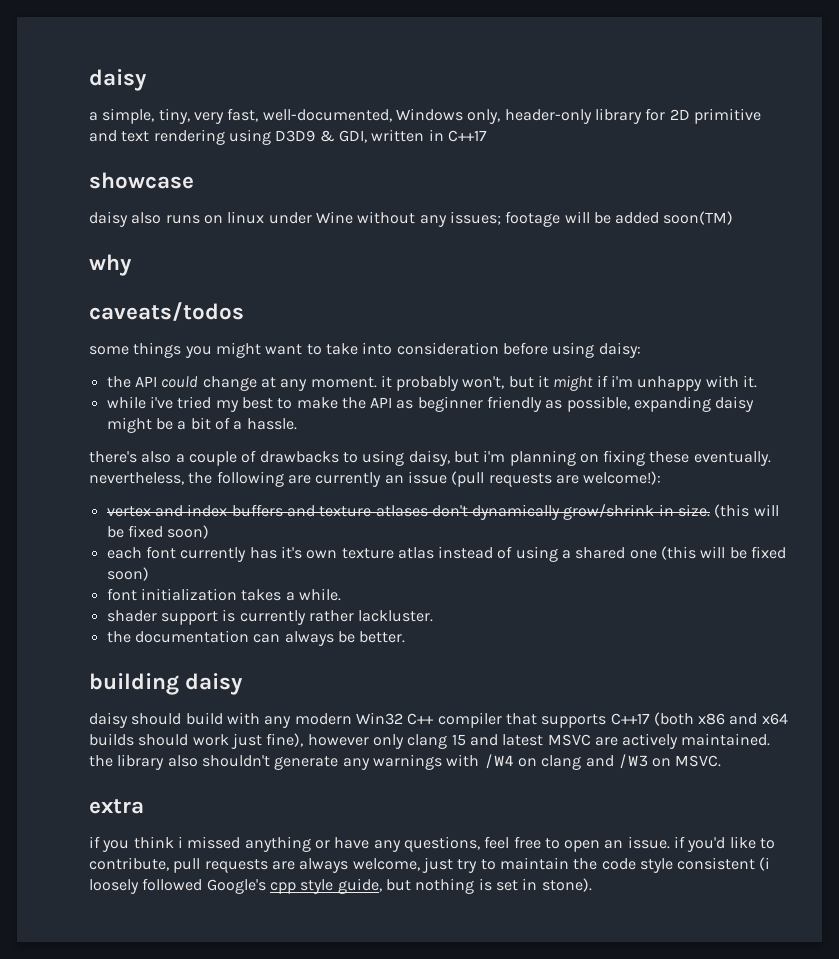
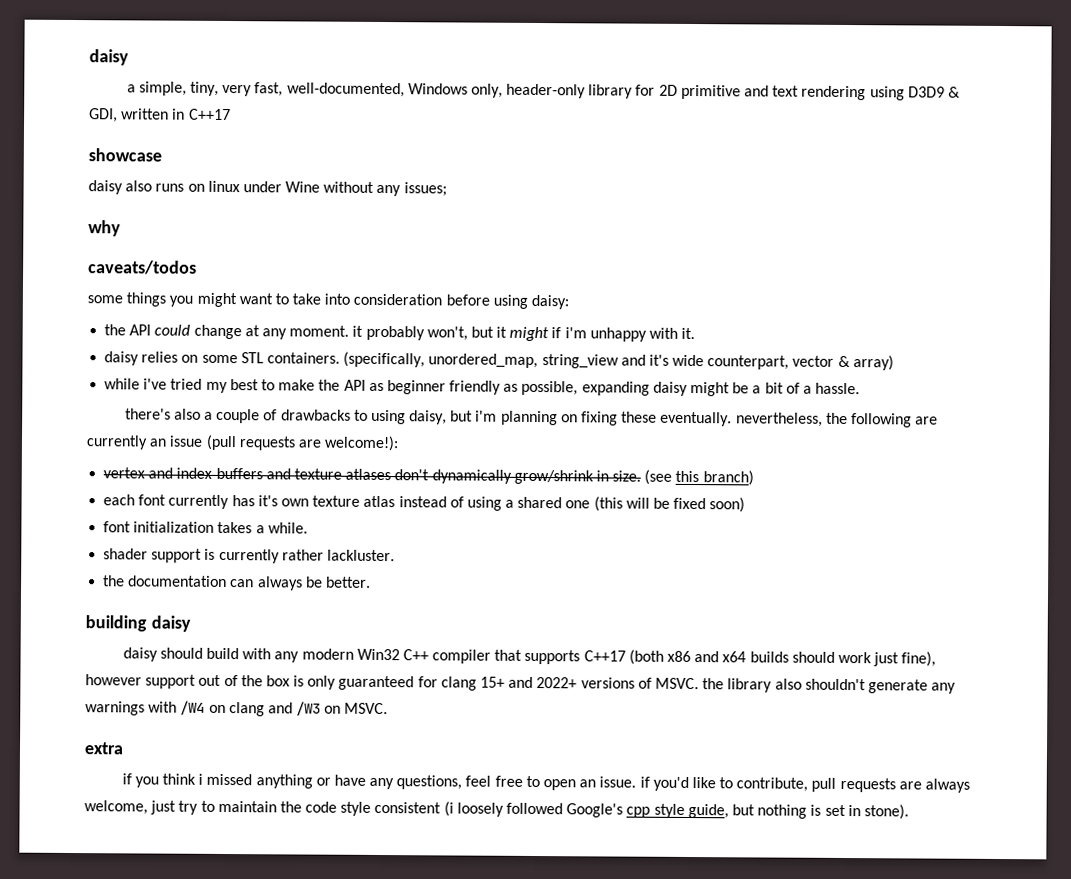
- daisy also runs on linux under Wine without any issues; footage will be added soon(TM)
+ daisy also runs on linux under Wine without any issues;
+ daisy relies on some STL containers. (specifically, unordered_map, string_view and it's wide counterpart, vector & array)
- vertex and index buffers and texture atlases don't dynamically grow/shrink in size. (this will be fixed soon)
+ vertex and index buffers and texture atlases don't dynamically grow/shrink in size. (see this branch)
- daisy should build with any modern Win32 C++ compiler that supports C++17 (both x86 and x64 builds should work just fine), however only clang 15 and latest MSVC are actively maintained. the library also shouldn't generate any warnings with /W4 on clang and /W3 on MSVC.
+ daisy should build with any modern Win32 C++ compiler that supports C++17 (both x86 and x64 builds should work just fine), however support out of the box is only guaranteed for clang 15+ and 2022+ versions of MSVC. the library also shouldn't generate any warnings with /W4 on clang and /W3 on MSVC.

